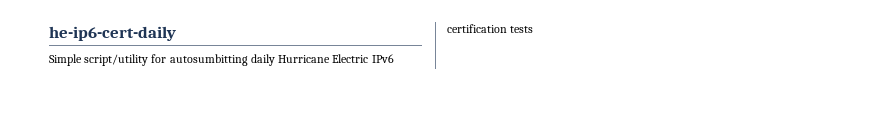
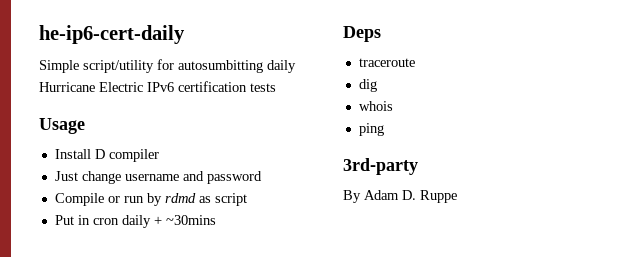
+ Usage
+ Install D compiler
+ Just change username and password
+ Compile or run by rdmd as script
+ Put in cron daily + ~30mins
+ Deps
+ traceroute
+ dig
+ whois
+ ping
+ 3rd-party
+ By Adam D. Ruppe

